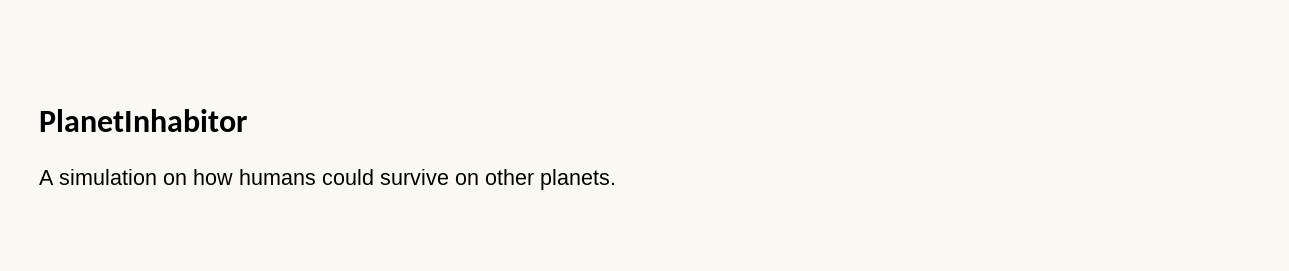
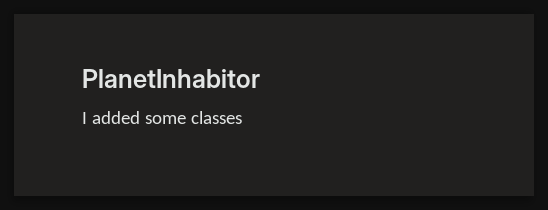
- A simulation on how humans could survive on other planets.
+ I added some classes

